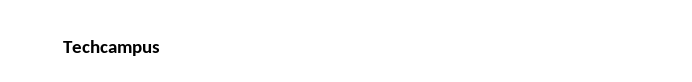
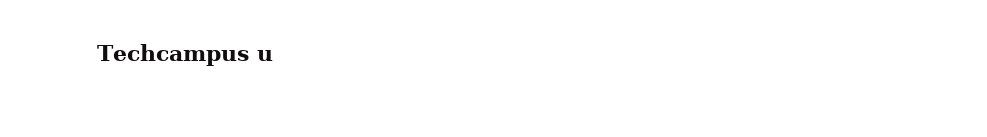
- Techcampus
+ Techcampus u

